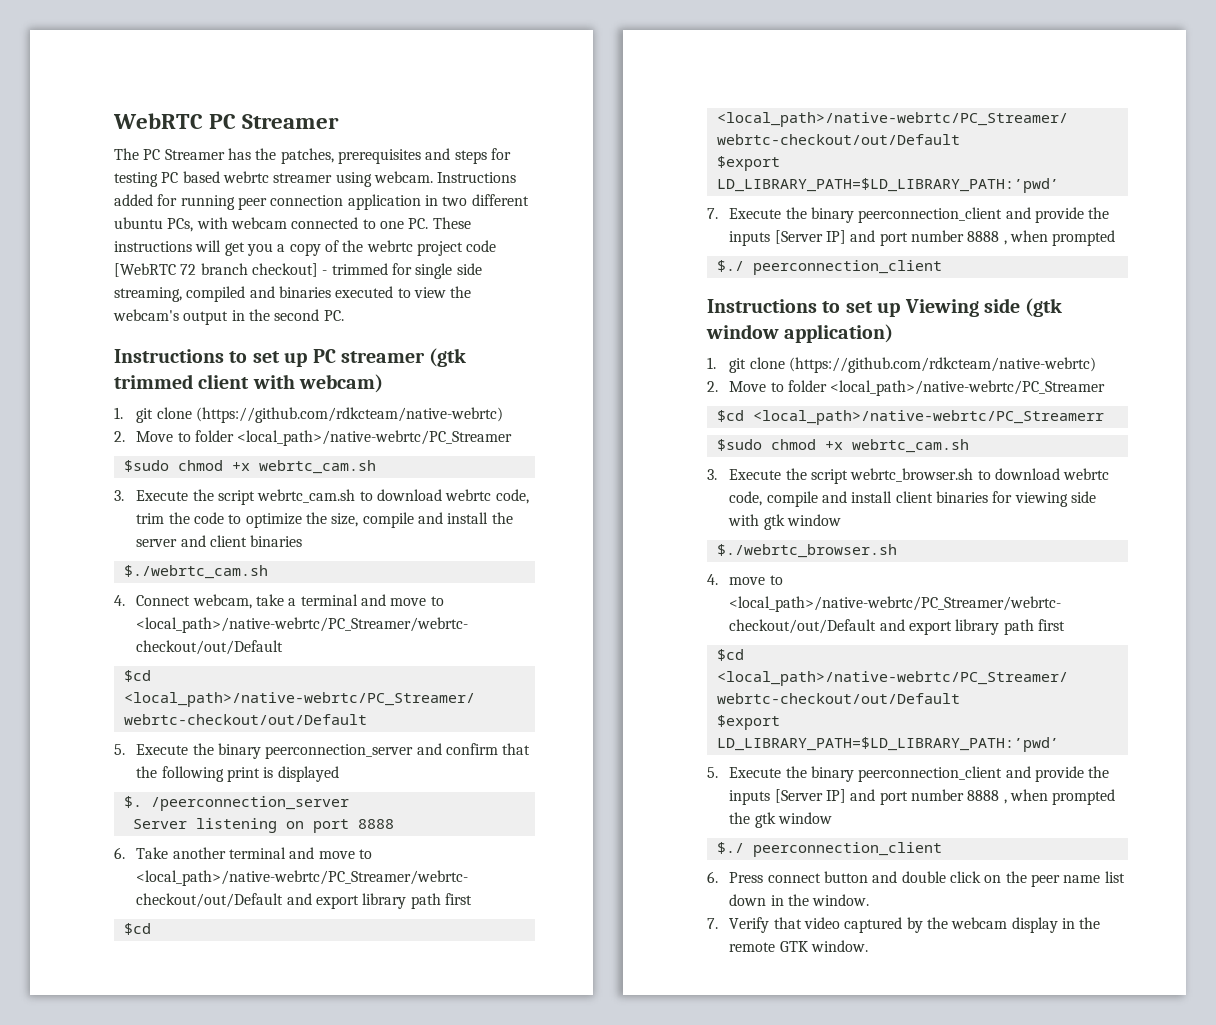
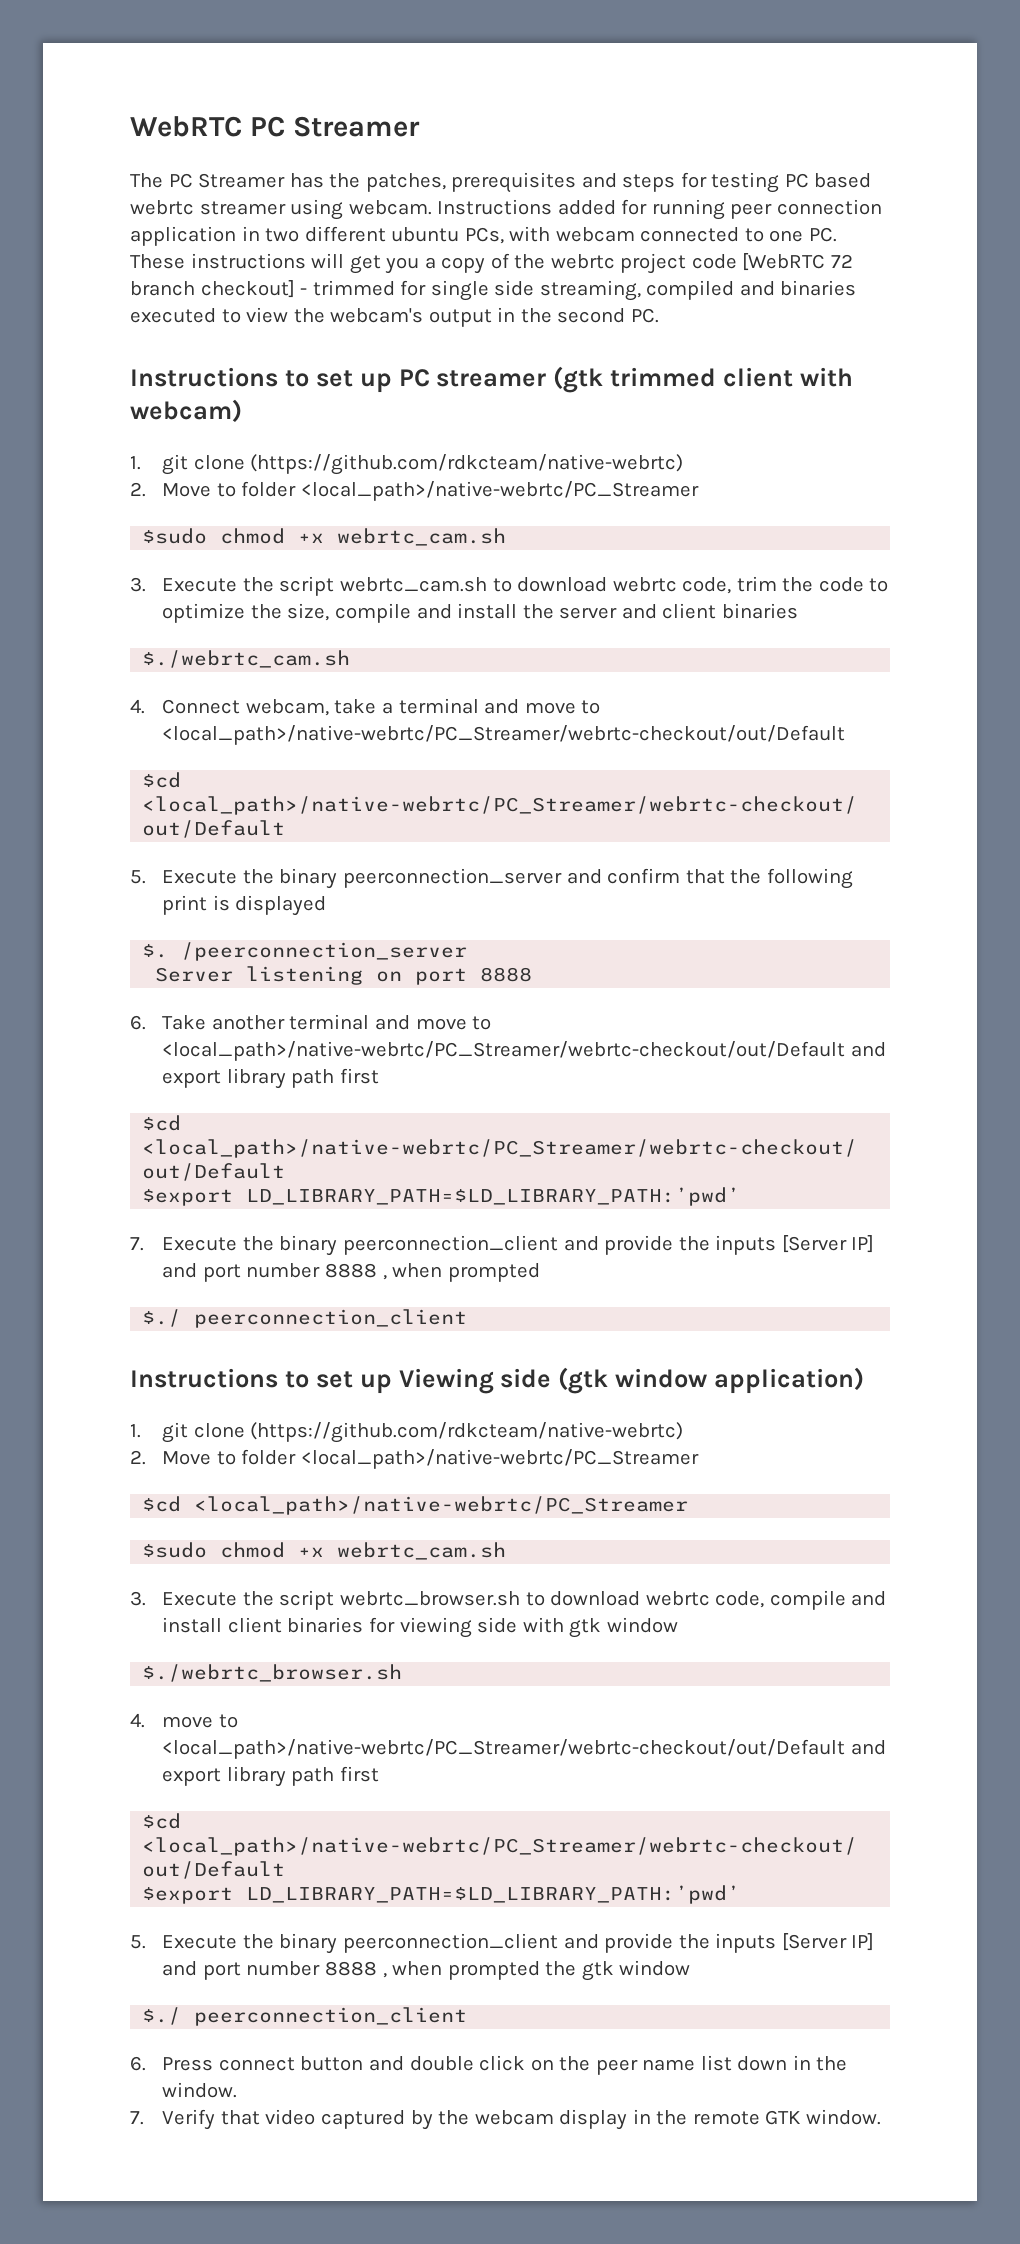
- $cd <local_path>/native-webrtc/PC_Streamerr
+ $cd <local_path>/native-webrtc/PC_Streamer

